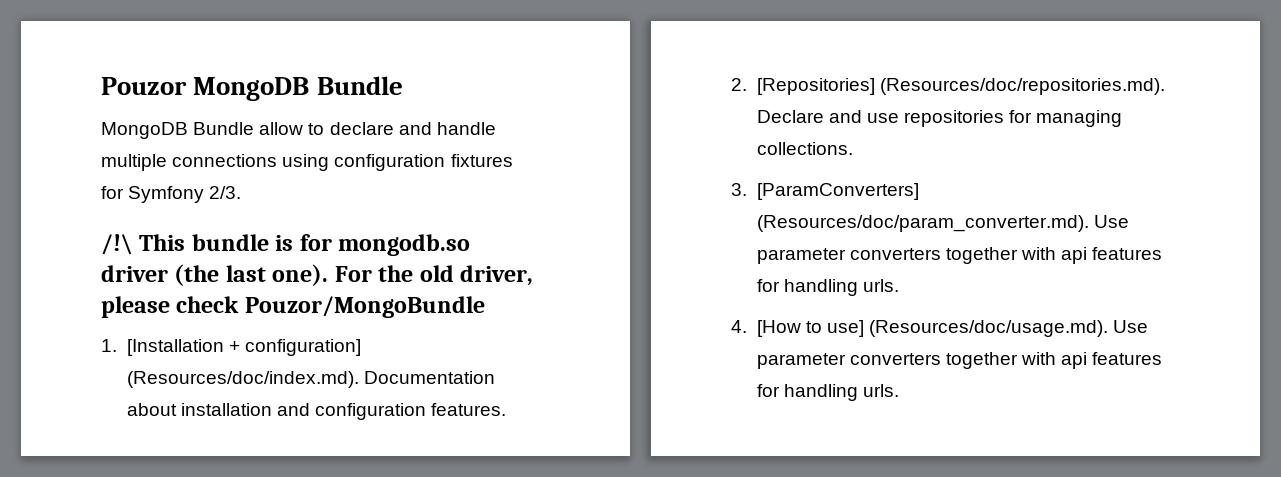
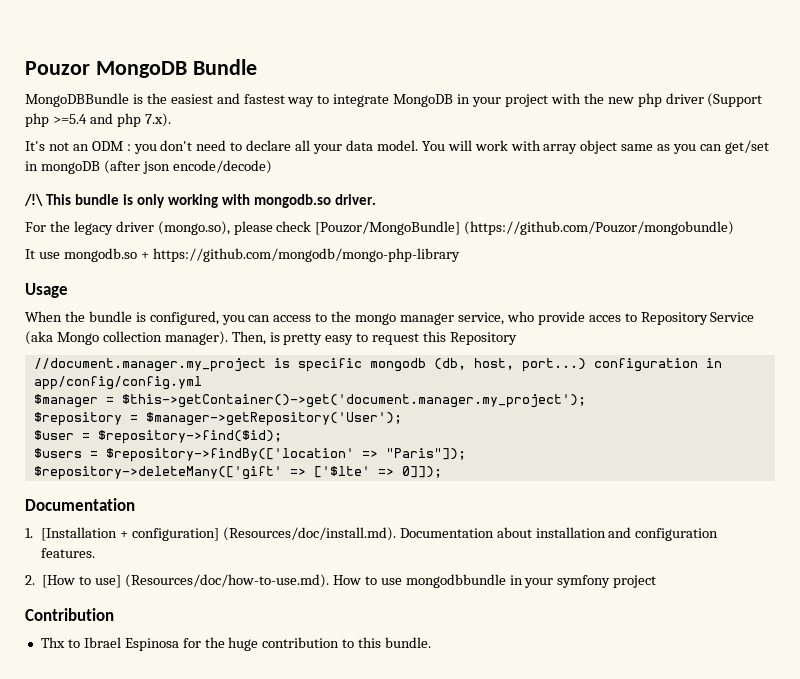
- MongoDB Bundle allow to declare and handle multiple connections using configuration fixtures for Symfony 2/3.
- /!\ This bundle is for mongodb.so driver (the last one). For the old driver, please check Pouzor/MongoBundle
+ MongoDBBundle is the easiest and fastest way to integrate MongoDB in your project with the new php driver (Support php >=5.4 and php 7.x).
+ It's not an ODM : you don't need to declare all your data model. You will work with array object same as you can get/set in mongoDB (after json encode/decode)
+ /!\ This bundle is only working with mongodb.so driver.
+ For the legacy driver (mongo.so), please check [Pouzor/MongoBundle] (https://github.com/Pouzor/mongobundle)
+ It use mongodb.so + https://github.com/mongodb/mongo-php-library
+ Usage
+ When the bundle is configured, you can access to the mongo manager service, who provide acces to Repository Service (aka Mongo collection manager). Then, is pretty easy to request this Repository
+ //document.manager.my_project is specific mongodb (db, host, port...) configuration in app/config/config.yml
+ $manager = $this->getContainer()->get('document.manager.my_project');
+ $repository = $manager->getRepository('User');
+ $user = $repository->find($id);
+ $users = $repository->findBy(['location' => "Paris"]);
+ $repository->deleteMany(['gift' => ['$lte' => 0]]);
+ Documentation
- 1. [Installation + configuration] (Resources/doc/index.md). Documentation about installation and configuration features.
+ 1. [Installation + configuration] (Resources/doc/install.md). Documentation about installation and configuration features.
- 2. [Repositories] (Resources/doc/repositories.md). Declare and use repositories for managing collections.
- 3. [ParamConverters] (Resources/doc/param_converter.md). Use parameter converters together with api features for handling urls.
- 4. [How to use] (Resources/doc/usage.md). Use parameter converters together with api features for handling urls.
+ 2. [How to use] (Resources/doc/how-to-use.md). How to use mongodbbundle in your symfony project
+ Contribution
+ Thx to Ibrael Espinosa for the huge contribution to this bundle.

